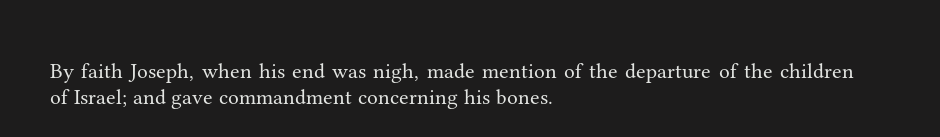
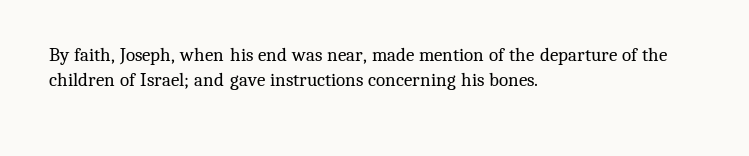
- By faith Joseph, when his end was nigh, made mention of the departure of the children of Israel; and gave commandment concerning his bones.
+ By faith, Joseph, when his end was near, made mention of the departure of the children of Israel; and gave instructions concerning his bones.

